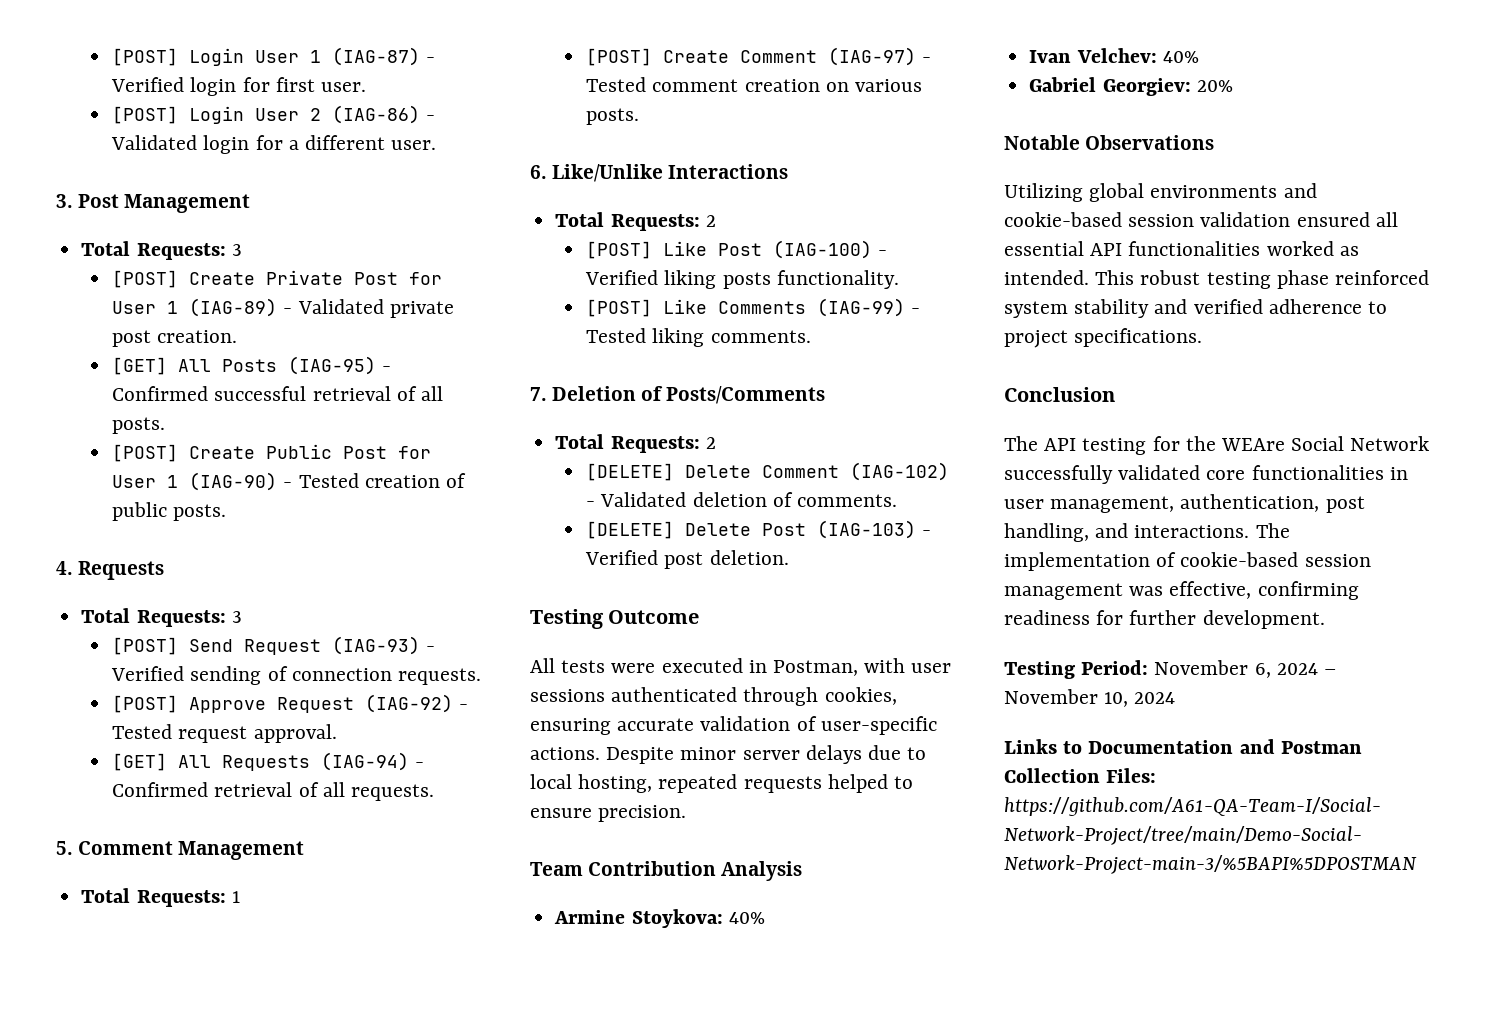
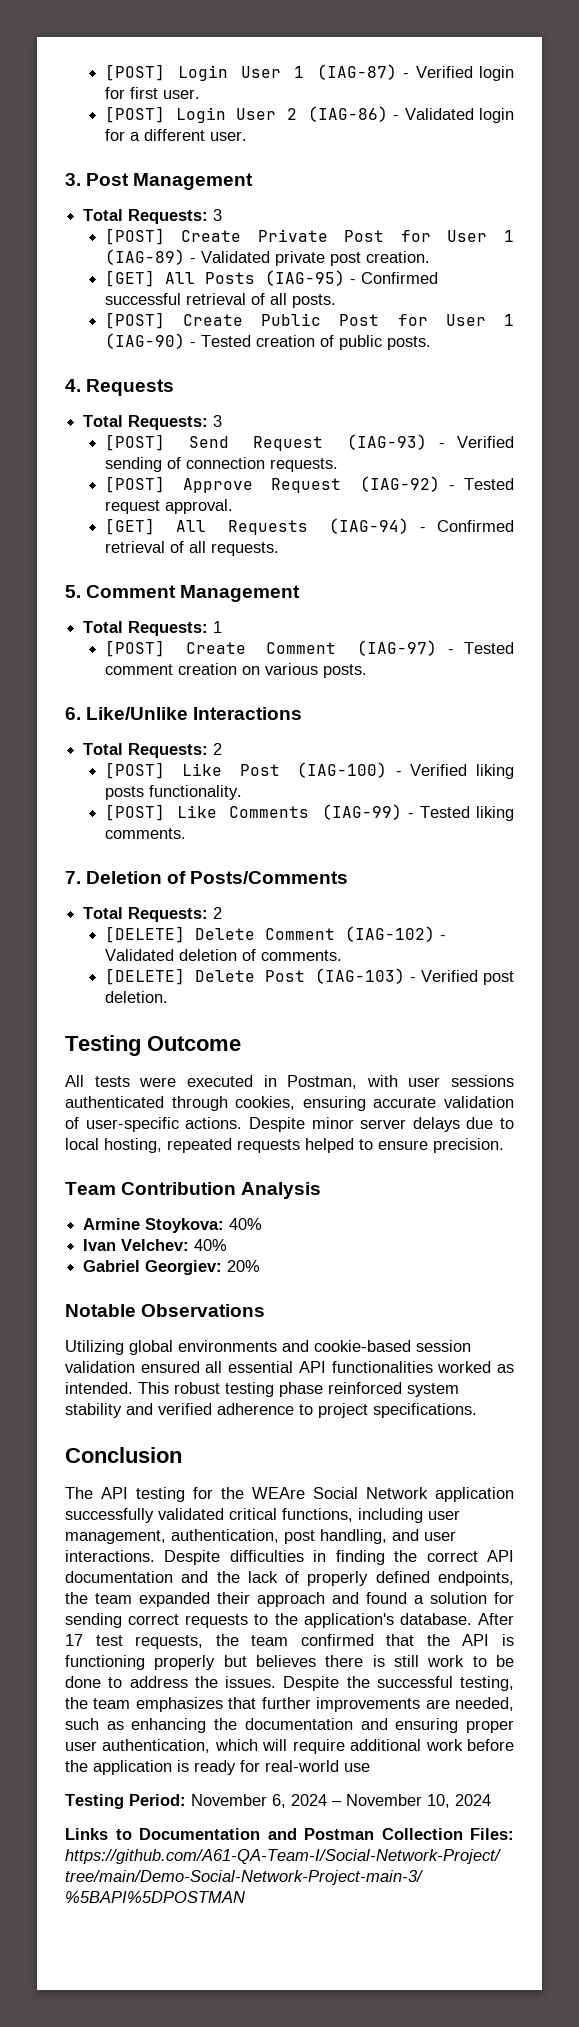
- The API testing for the WEAre Social Network successfully validated core functionalities in user management, authentication, post handling, and interactions. The implementation of cookie-based session management was effective, confirming readiness for further development.
+ The API testing for the WEAre Social Network application successfully validated critical functions, including user management, authentication, post handling, and user interactions. Despite difficulties in finding the correct API documentation and the lack of properly defined endpoints, the team expanded their approach and found a solution for sending correct requests to the application's database. After 17 test requests, the team confirmed that the API is functioning properly but believes there is still work to be done to address the issues. Despite the successful testing, the team emphasizes that further improvements are needed, such as enhancing the documentation and ensuring proper user authentication, which will require additional work before the application is ready for real-world use

